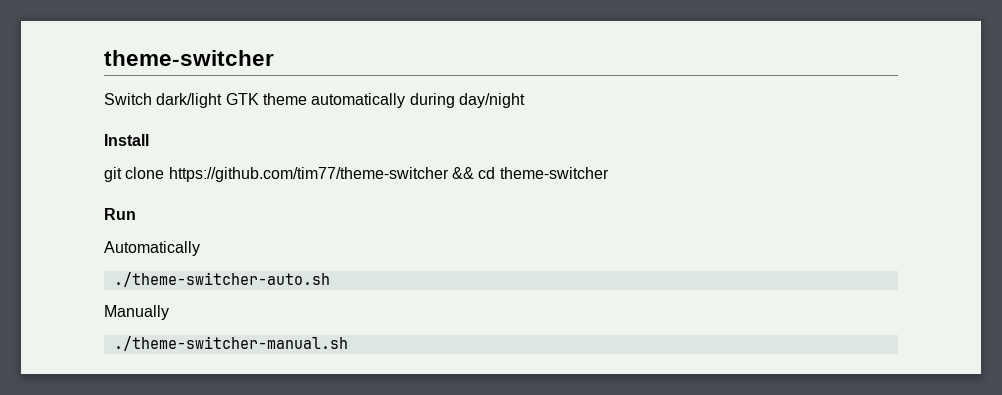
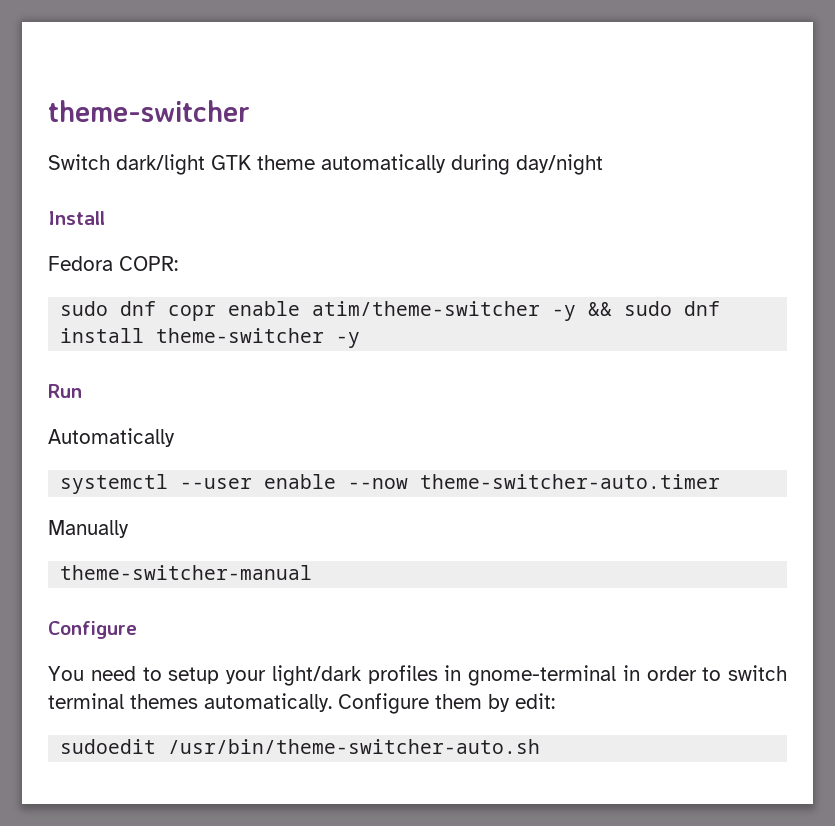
- git clone https://github.com/tim77/theme-switcher && cd theme-switcher
+ Fedora COPR:
+ sudo dnf copr enable atim/theme-switcher -y && sudo dnf install theme-switcher -y
- ./theme-switcher-auto.sh
+ systemctl --user enable --now theme-switcher-auto.timer
  Manually
- ./theme-switcher-manual.sh
+ theme-switcher-manual
+ Configure
+ You need to setup your light/dark profiles in gnome-terminal in order to switch terminal themes automatically. Configure them by edit:
+ sudoedit /usr/bin/theme-switcher-auto.sh

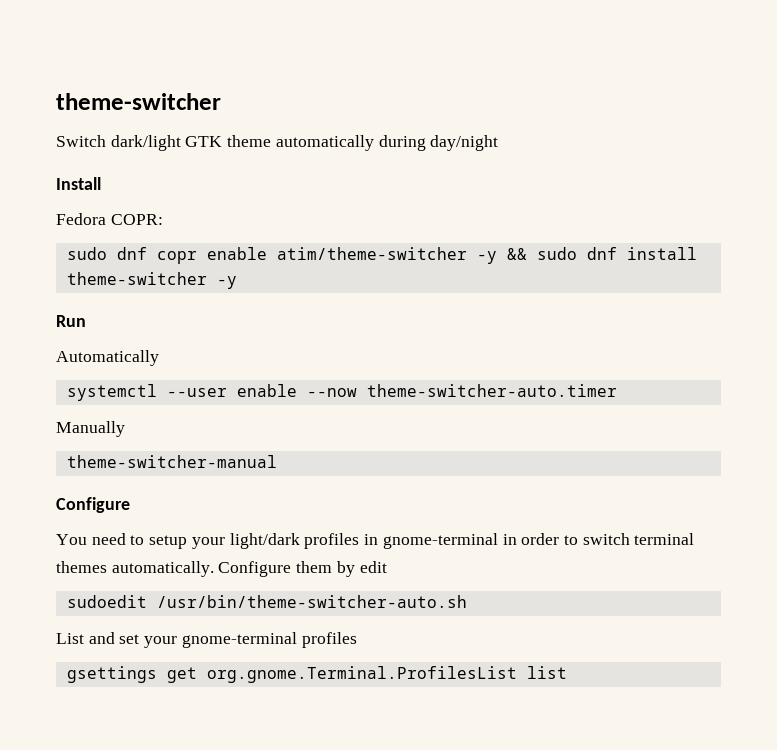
- Configure them by edit:
+ Configure them by edit
+ List and set your gnome-terminal profiles
+ gsettings get org.gnome.Terminal.ProfilesList list

